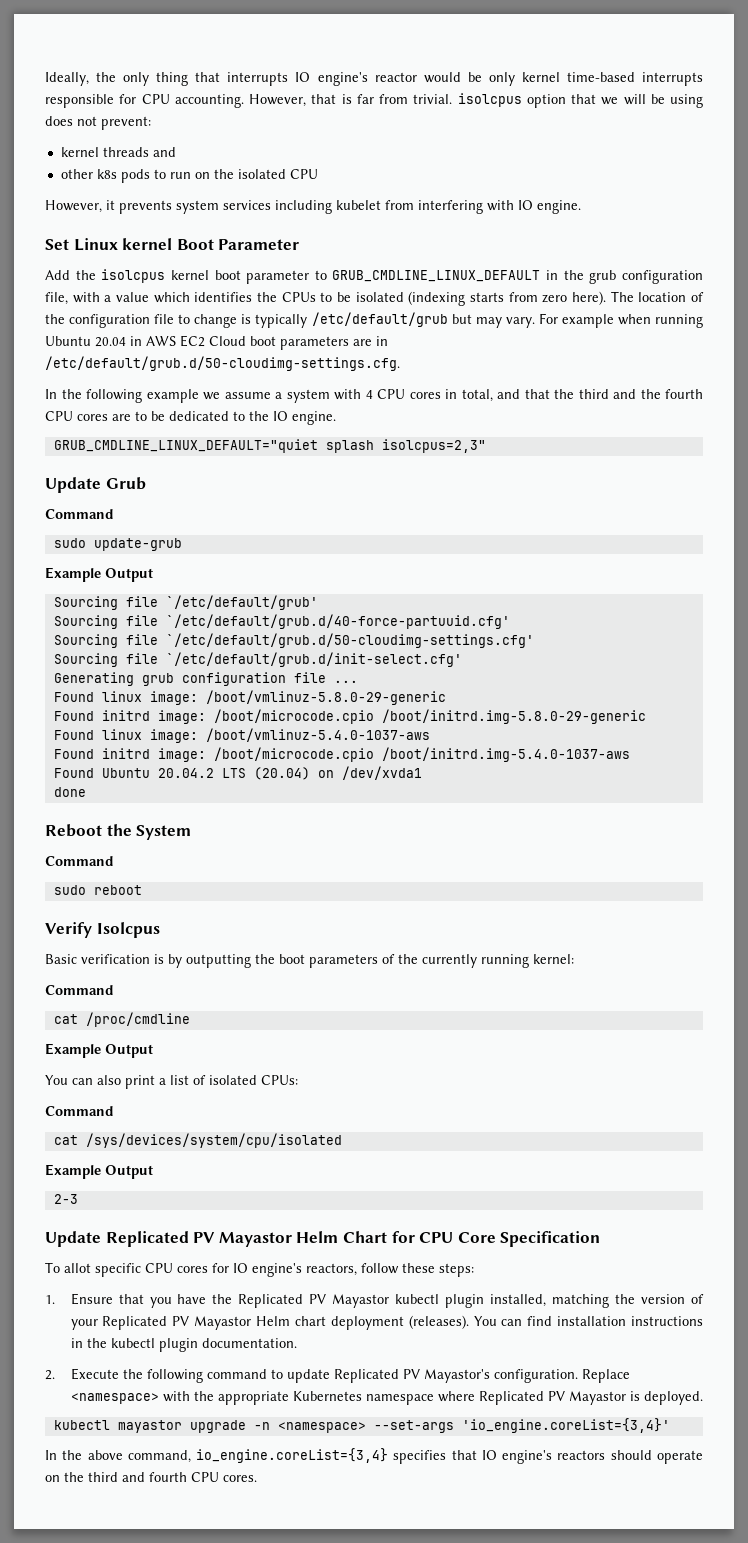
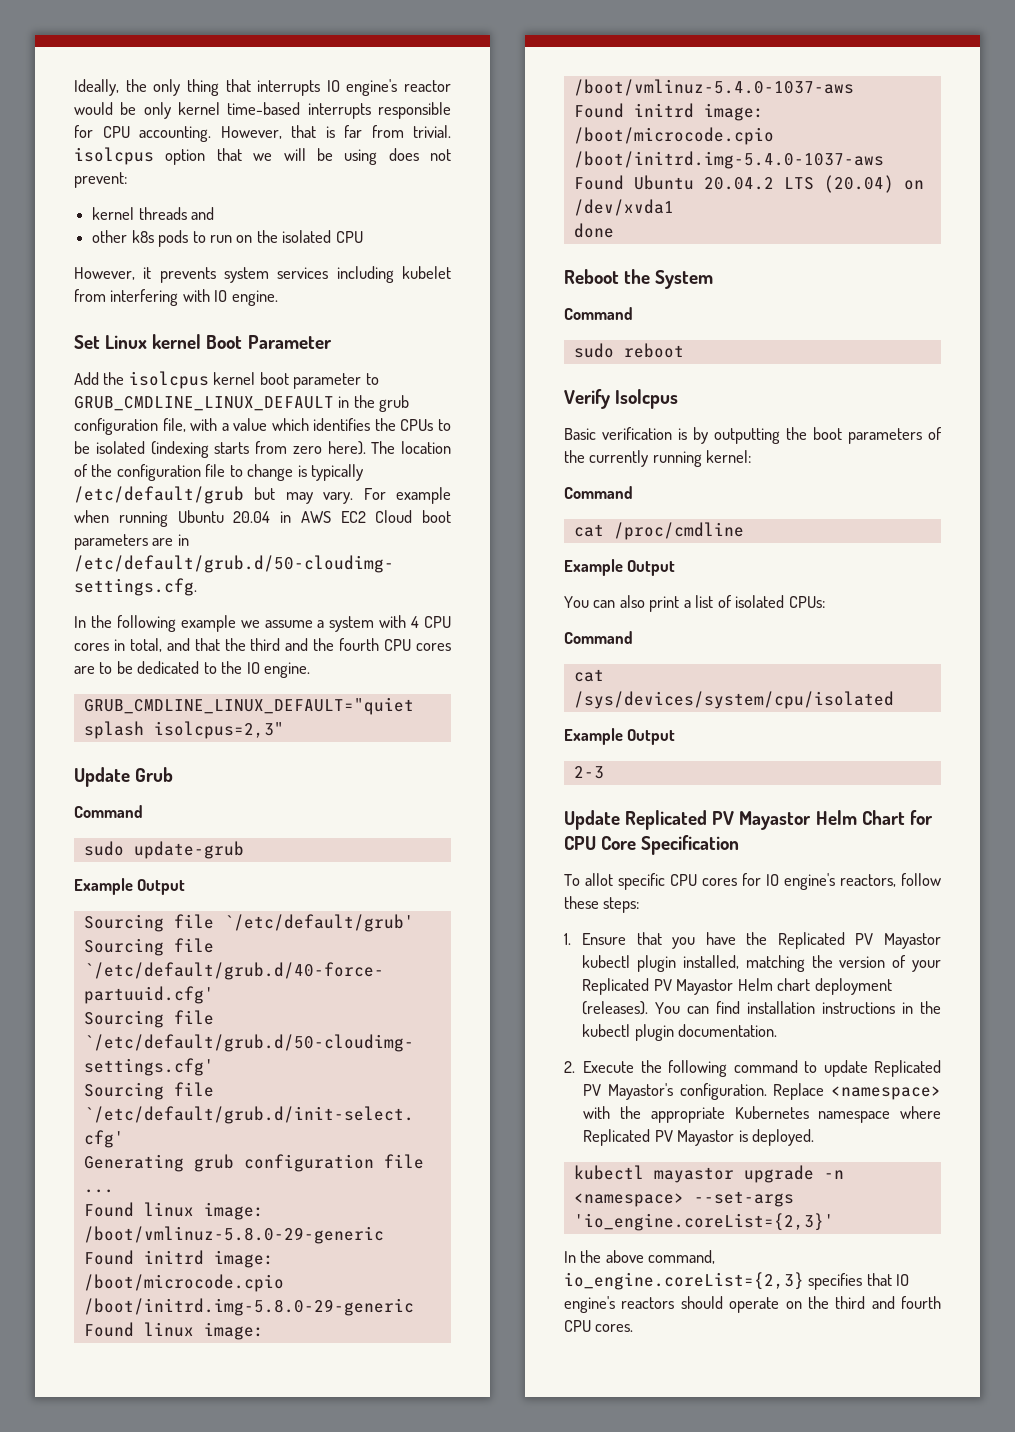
- kubectl mayastor upgrade -n <namespace> --set-args 'io_engine.coreList={3,4}'
+ kubectl mayastor upgrade -n <namespace> --set-args 'io_engine.coreList={2,3}'
- In the above command, io_engine.coreList={3,4} specifies that IO engine's reactors should operate on the third and fourth CPU cores.
+ In the above command, io_engine.coreList={2,3} specifies that IO engine's reactors should operate on the third and fourth CPU cores.

